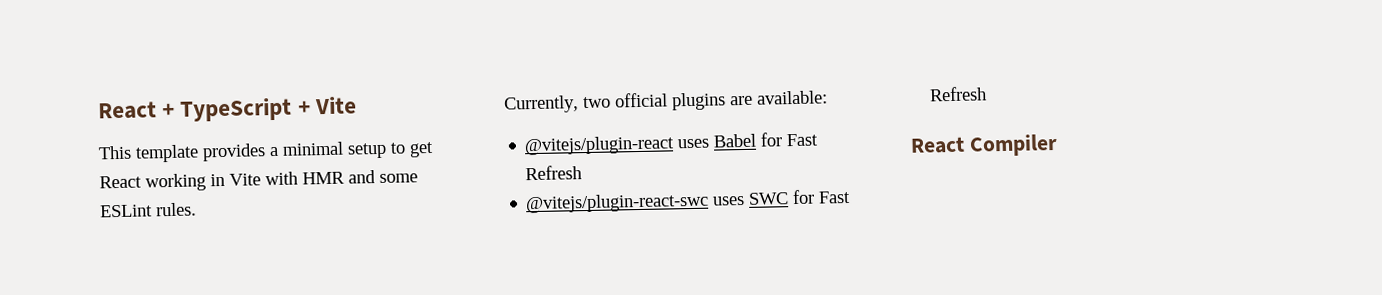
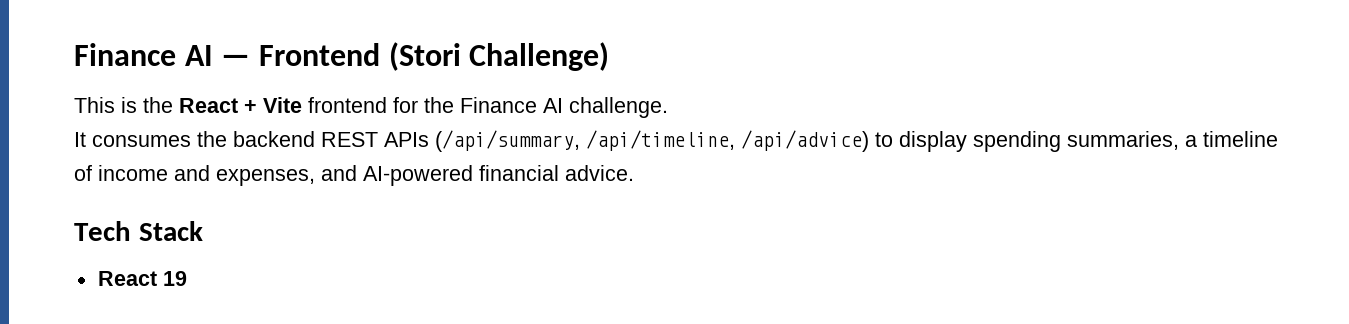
- React + TypeScript + Vite
- This template provides a minimal setup to get React working in Vite with HMR and some ESLint rules.
- Currently, two official plugins are available:
- @vitejs/plugin-react uses Babel for Fast Refresh
- @vitejs/plugin-react-swc uses SWC for Fast Refresh
- React Compiler
+ Finance AI — Frontend (Stori Challenge)
+ This is the React + Vite frontend for the Finance AI challenge.
+ It consumes the backend REST APIs (/api/summary, /api/timeline, /api/advice) to display spending summaries, a timeline of income and expenses, and AI-powered financial advice.
+ Tech Stack
+ React 19

